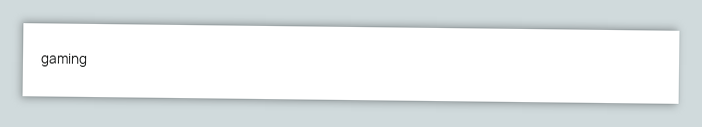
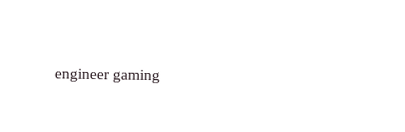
- gaming
+ engineer gaming

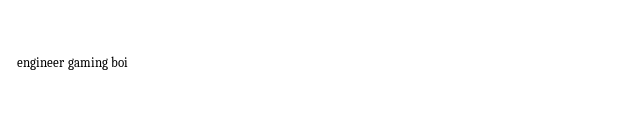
- engineer gaming
+ engineer gaming boi

